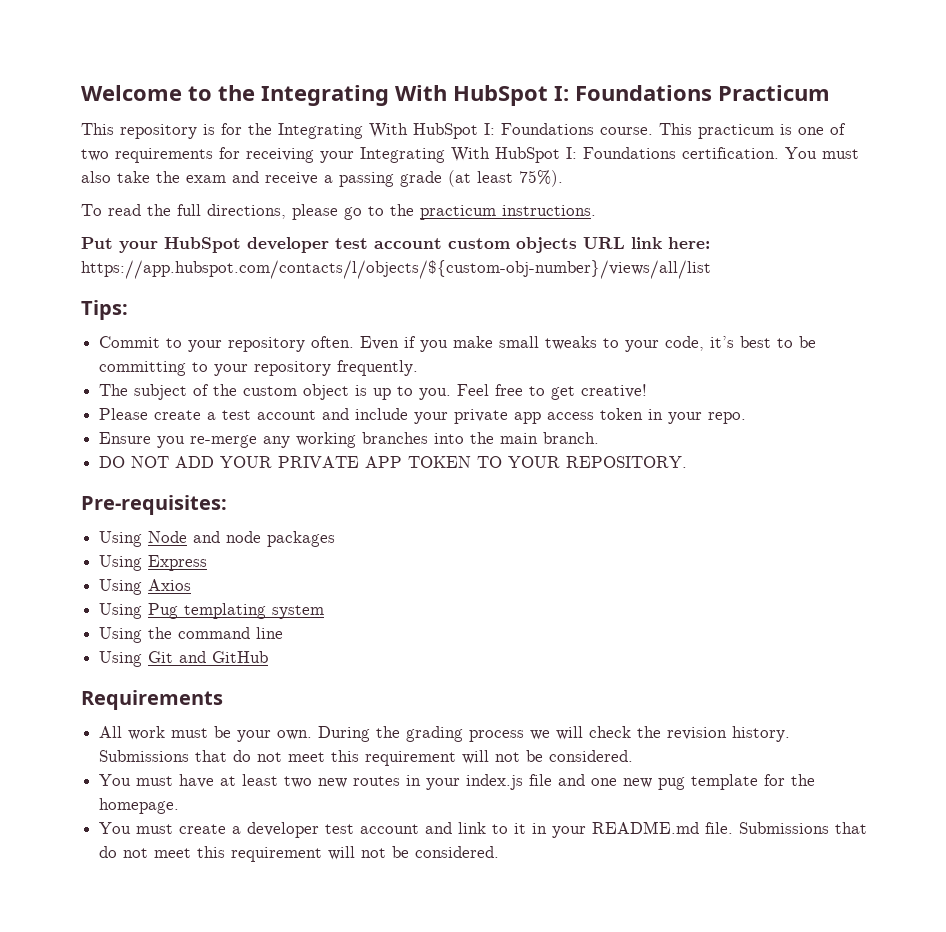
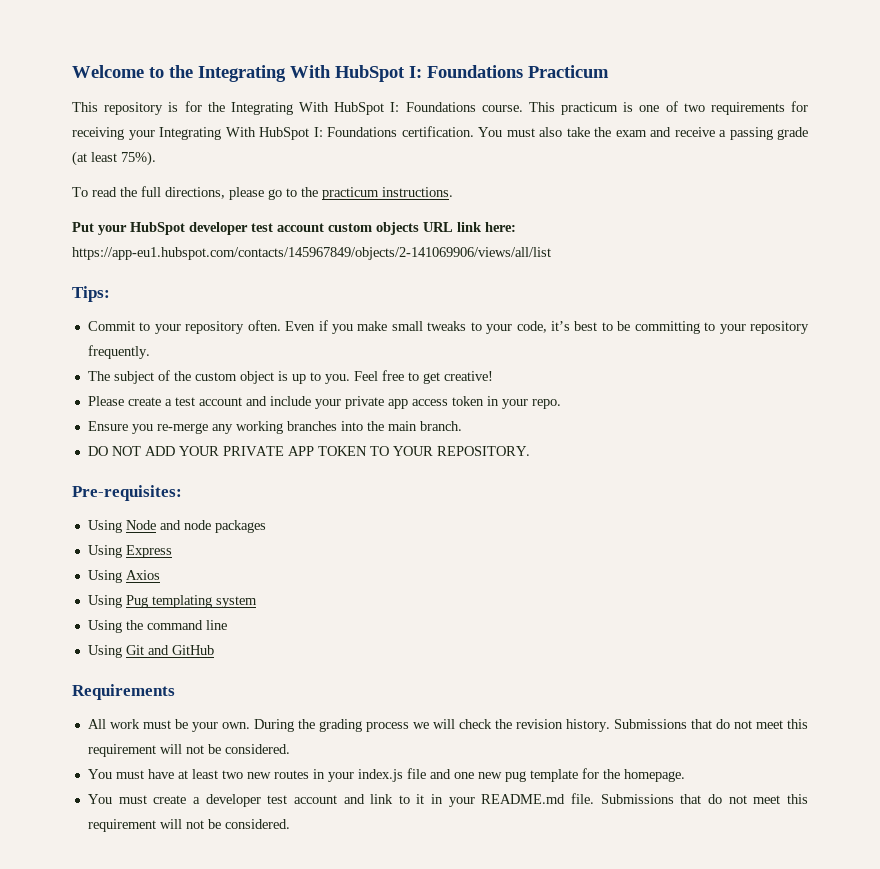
- Put your HubSpot developer test account custom objects URL link here: https://app.hubspot.com/contacts/l/objects/${custom-obj-number}/views/all/list
+ Put your HubSpot developer test account custom objects URL link here: https://app-eu1.hubspot.com/contacts/145967849/objects/2-141069906/views/all/list

